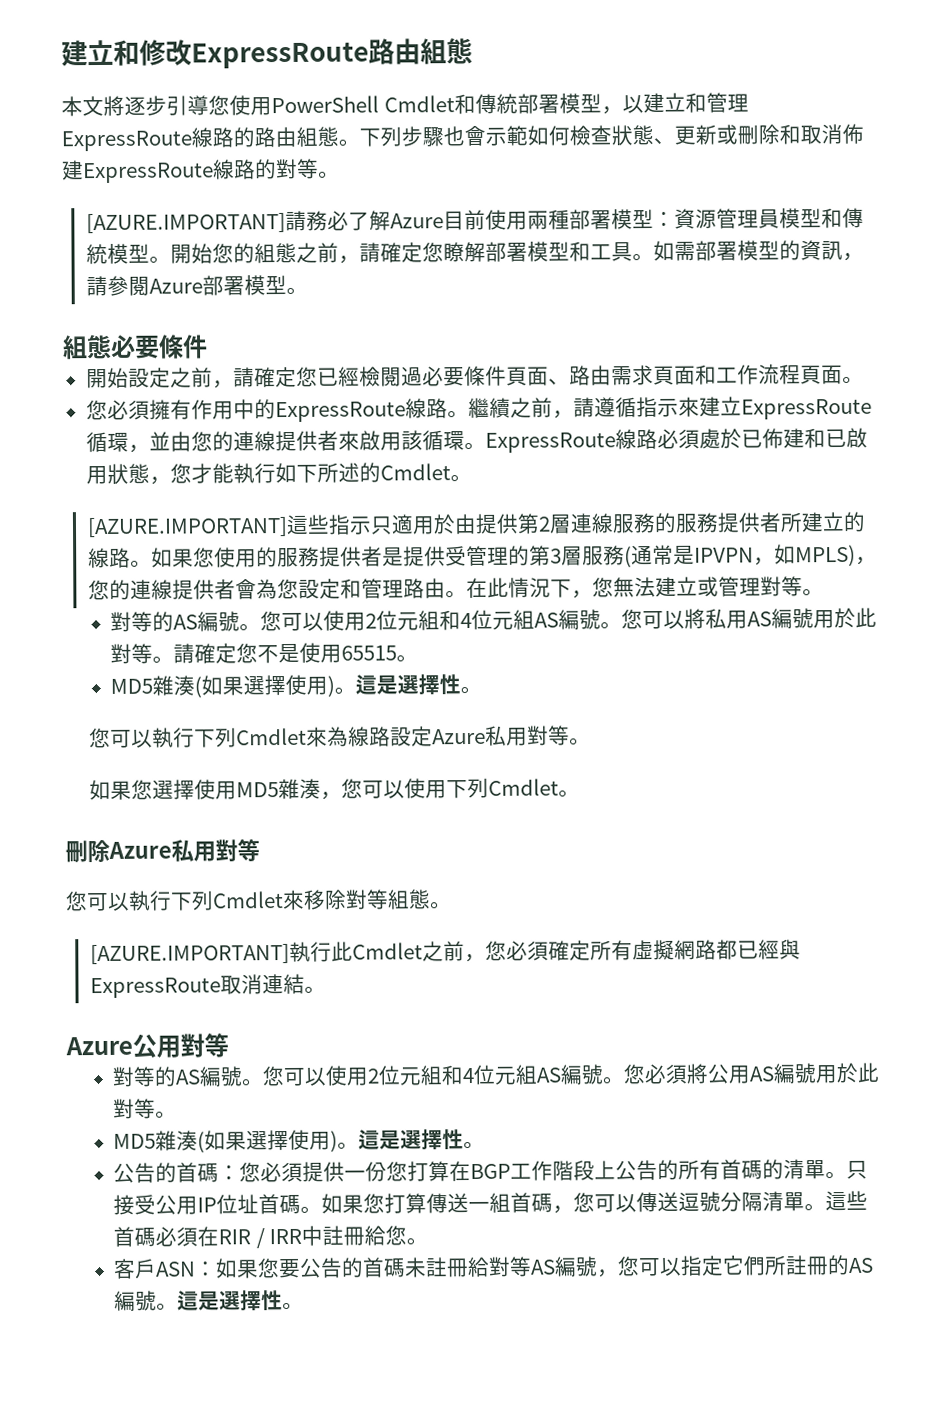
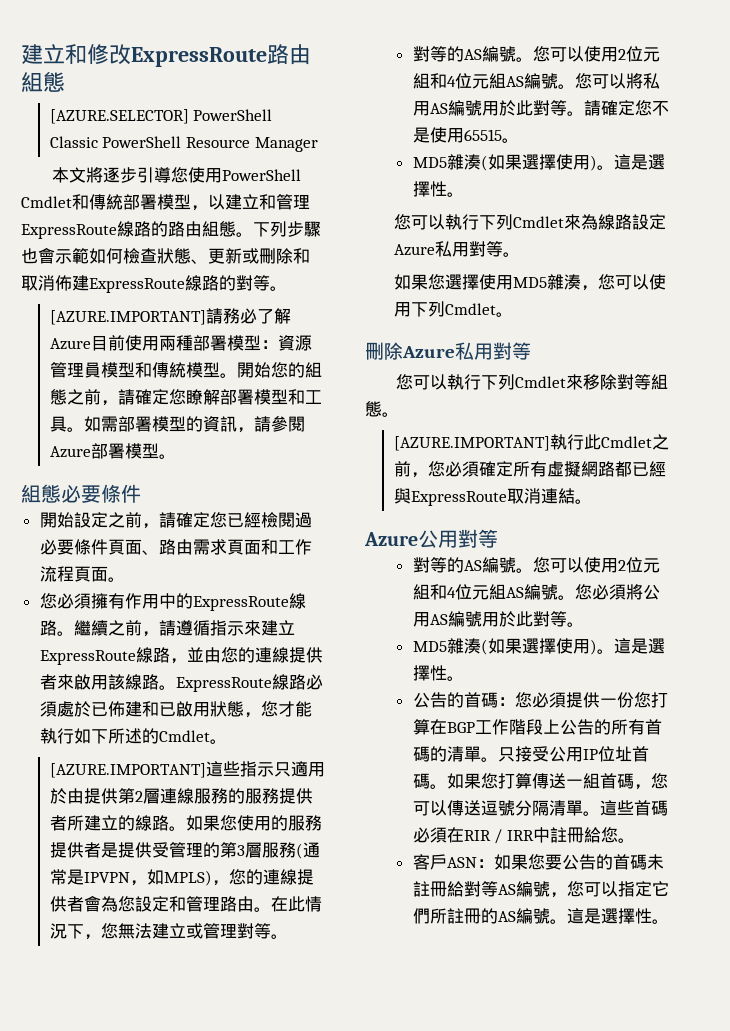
+ [AZURE.SELECTOR] PowerShell Classic PowerShell Resource Manager
- 繼續之前，請遵循指示來建立ExpressRoute循環，並由您的連線提供者來啟用該循環。
+ 繼續之前，請遵循指示來建立ExpressRoute線路，並由您的連線提供者來啟用該線路。

